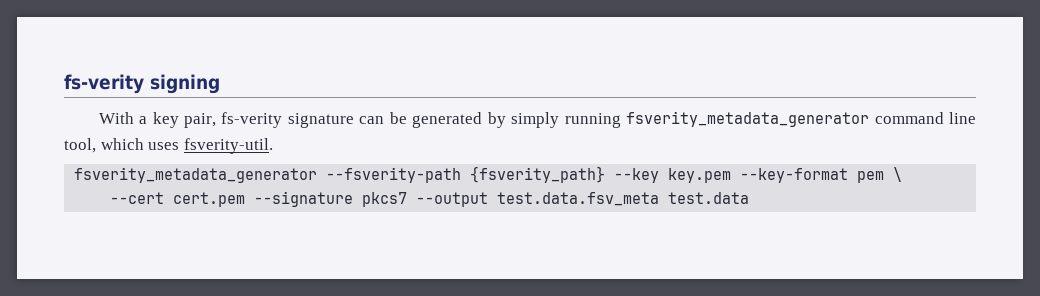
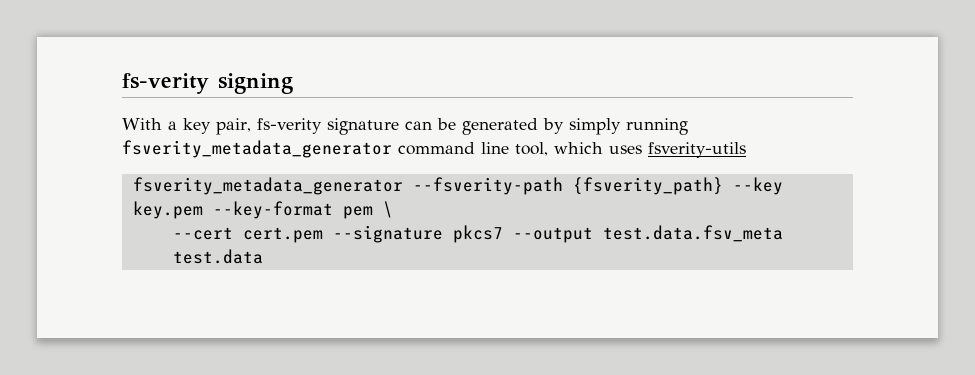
- With a key pair, fs-verity signature can be generated by simply running fsverity_metadata_generator command line tool, which uses fsverity-util.
+ With a key pair, fs-verity signature can be generated by simply running fsverity_metadata_generator command line tool, which uses fsverity-utils

